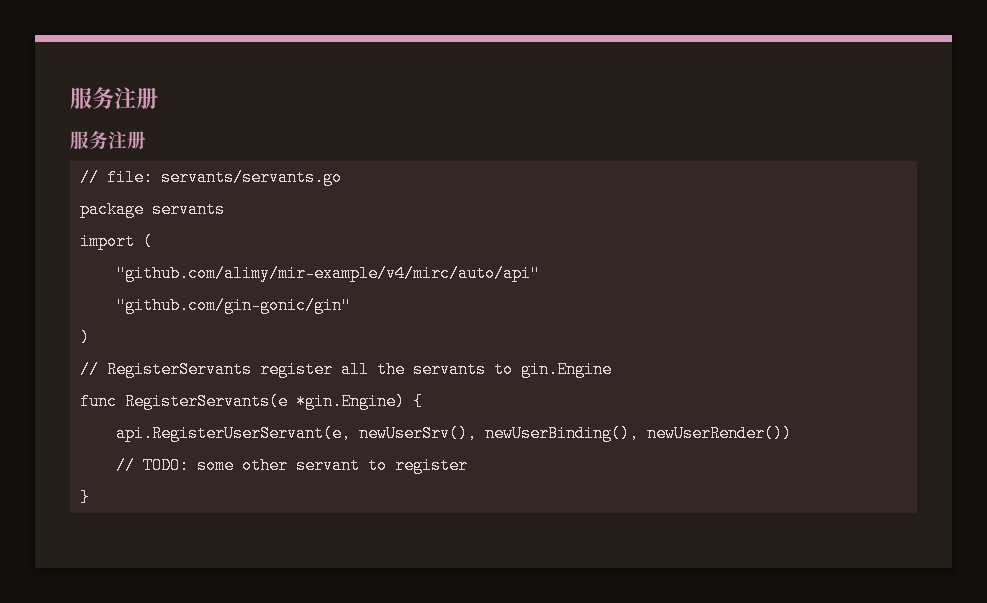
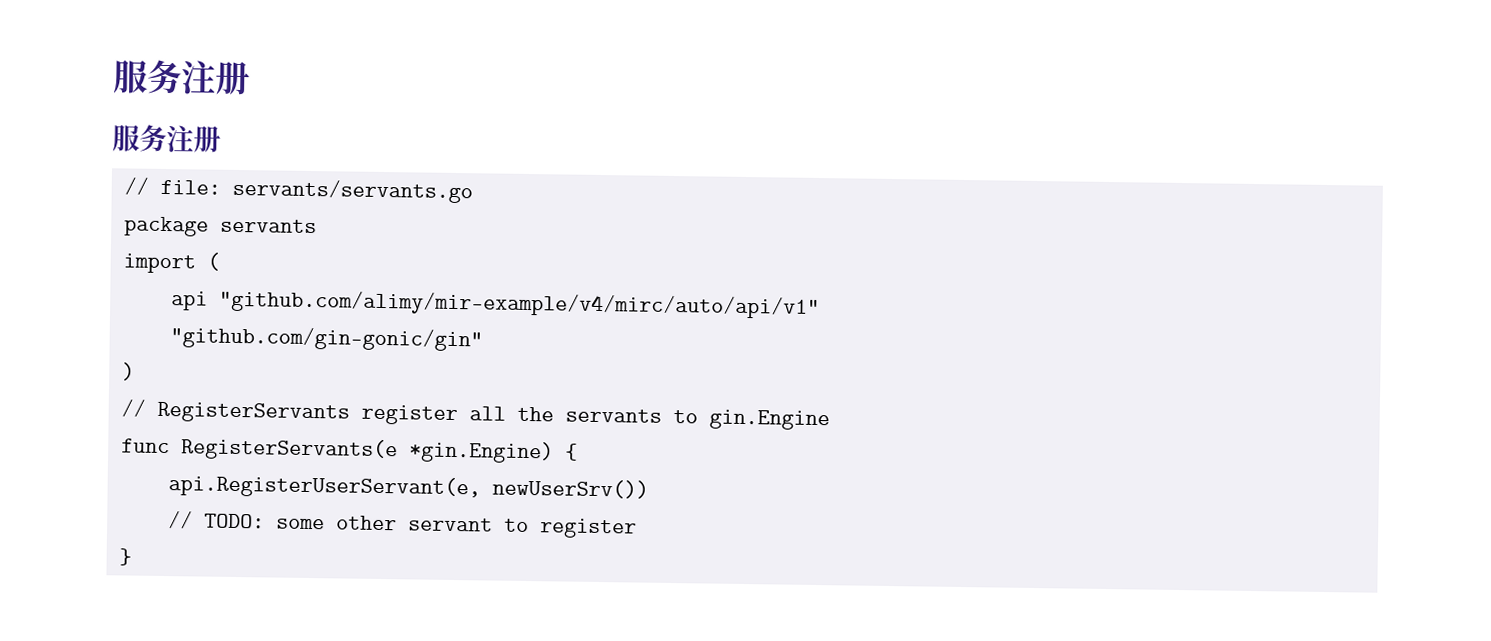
- "github.com/alimy/mir-example/v4/mirc/auto/api"
+ api "github.com/alimy/mir-example/v4/mirc/auto/api/v1"
- api.RegisterUserServant(e, newUserSrv(), newUserBinding(), newUserRender())
+ api.RegisterUserServant(e, newUserSrv())

